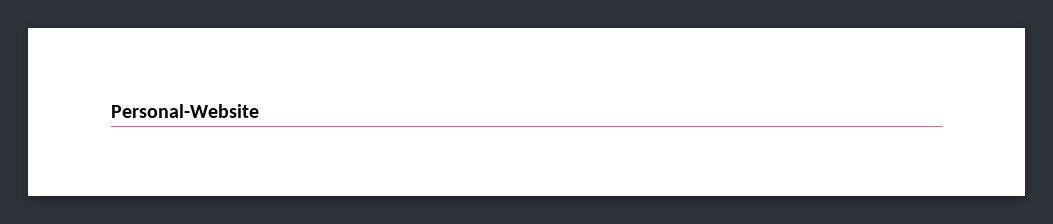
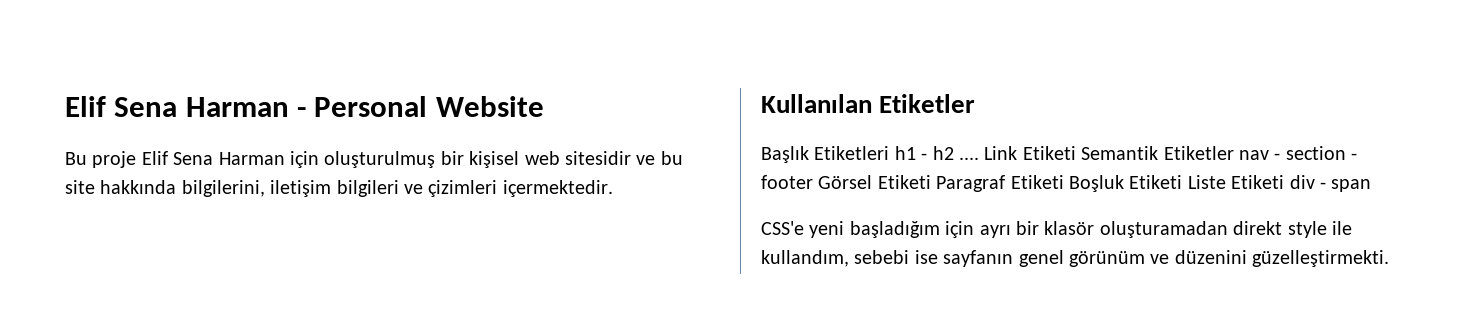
- Personal-Website
+ Elif Sena Harman - Personal Website
+ Bu proje Elif Sena Harman için oluşturulmuş bir kişisel web sitesidir ve bu site hakkında bilgilerini, iletişim bilgileri ve çizimleri içermektedir.
+ Kullanılan Etiketler
+ Başlık Etiketleri h1 - h2 .... Link Etiketi Semantik Etiketler nav - section - footer Görsel Etiketi Paragraf Etiketi Boşluk Etiketi Liste Etiketi div - span
+ CSS'e yeni başladığım için ayrı bir klasör oluşturamadan direkt style ile kullandım, sebebi ise sayfanın genel görünüm ve düzenini güzelleştirmekti.

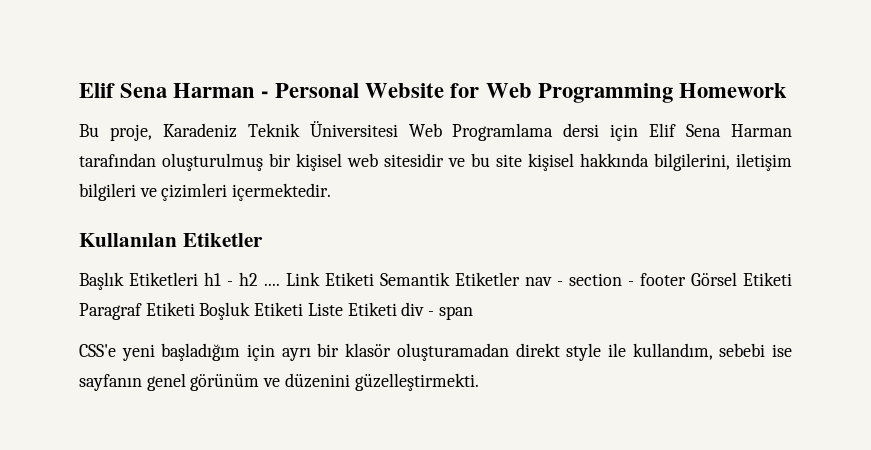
- Elif Sena Harman - Personal Website
- Bu proje Elif Sena Harman için oluşturulmuş bir kişisel web sitesidir ve bu site hakkında bilgilerini, iletişim bilgileri ve çizimleri içermektedir.
+ Elif Sena Harman - Personal Website for Web Programming Homework
+ Bu proje, Karadeniz Teknik Üniversitesi Web Programlama dersi için Elif Sena Harman tarafından oluşturulmuş bir kişisel web sitesidir ve bu site kişisel hakkında bilgilerini, iletişim bilgileri ve çizimleri içermektedir.

